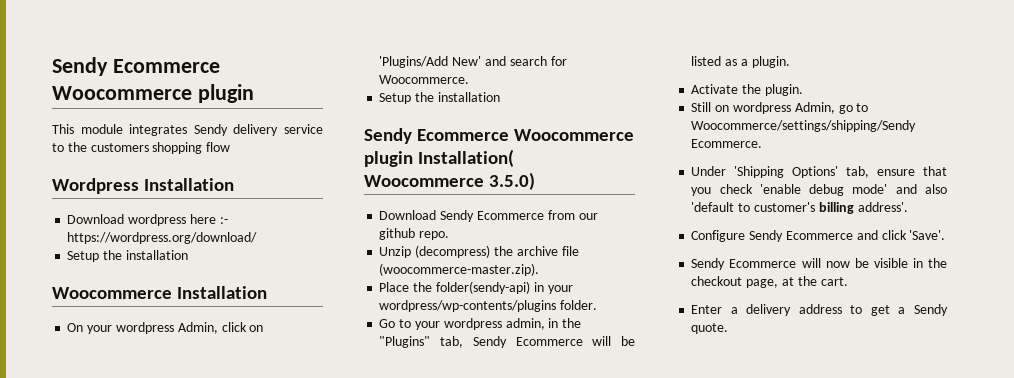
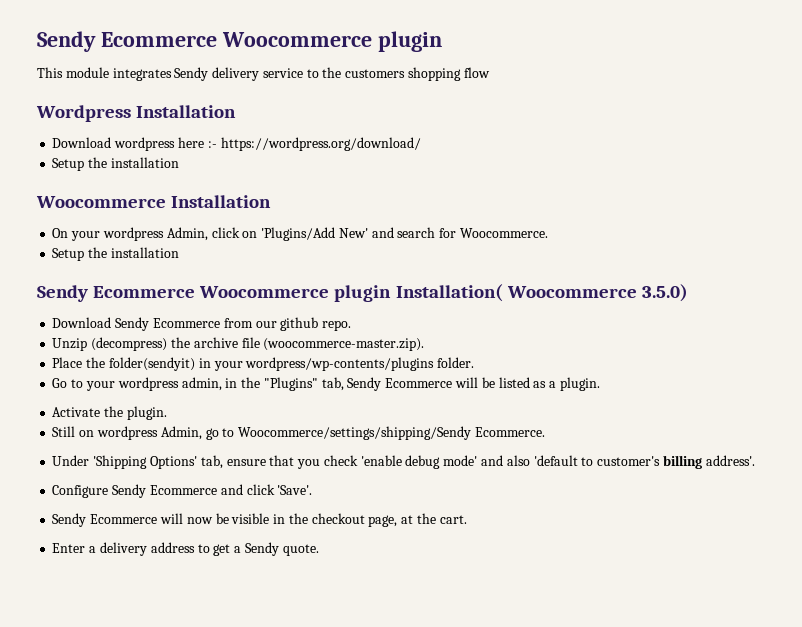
- Place the folder(sendy-api) in your wordpress/wp-contents/plugins folder.
+ Place the folder(sendyit) in your wordpress/wp-contents/plugins folder.

